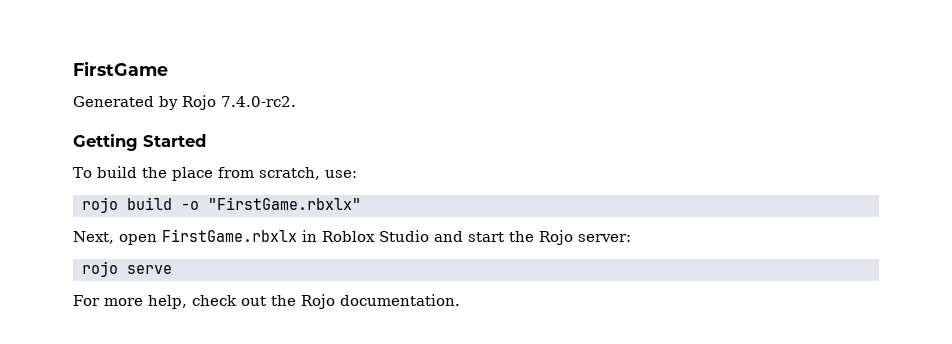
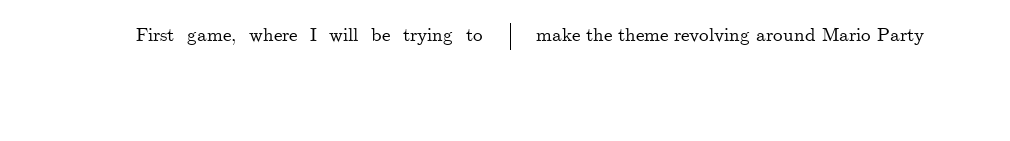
- FirstGame
- Generated by Rojo 7.4.0-rc2.
- Getting Started
- To build the place from scratch, use:
- rojo build -o "FirstGame.rbxlx"
- Next, open FirstGame.rbxlx in Roblox Studio and start the Rojo server:
- rojo serve
- For more help, check out the Rojo documentation.
+ First game, where I will be trying to make the theme revolving around Mario Party

